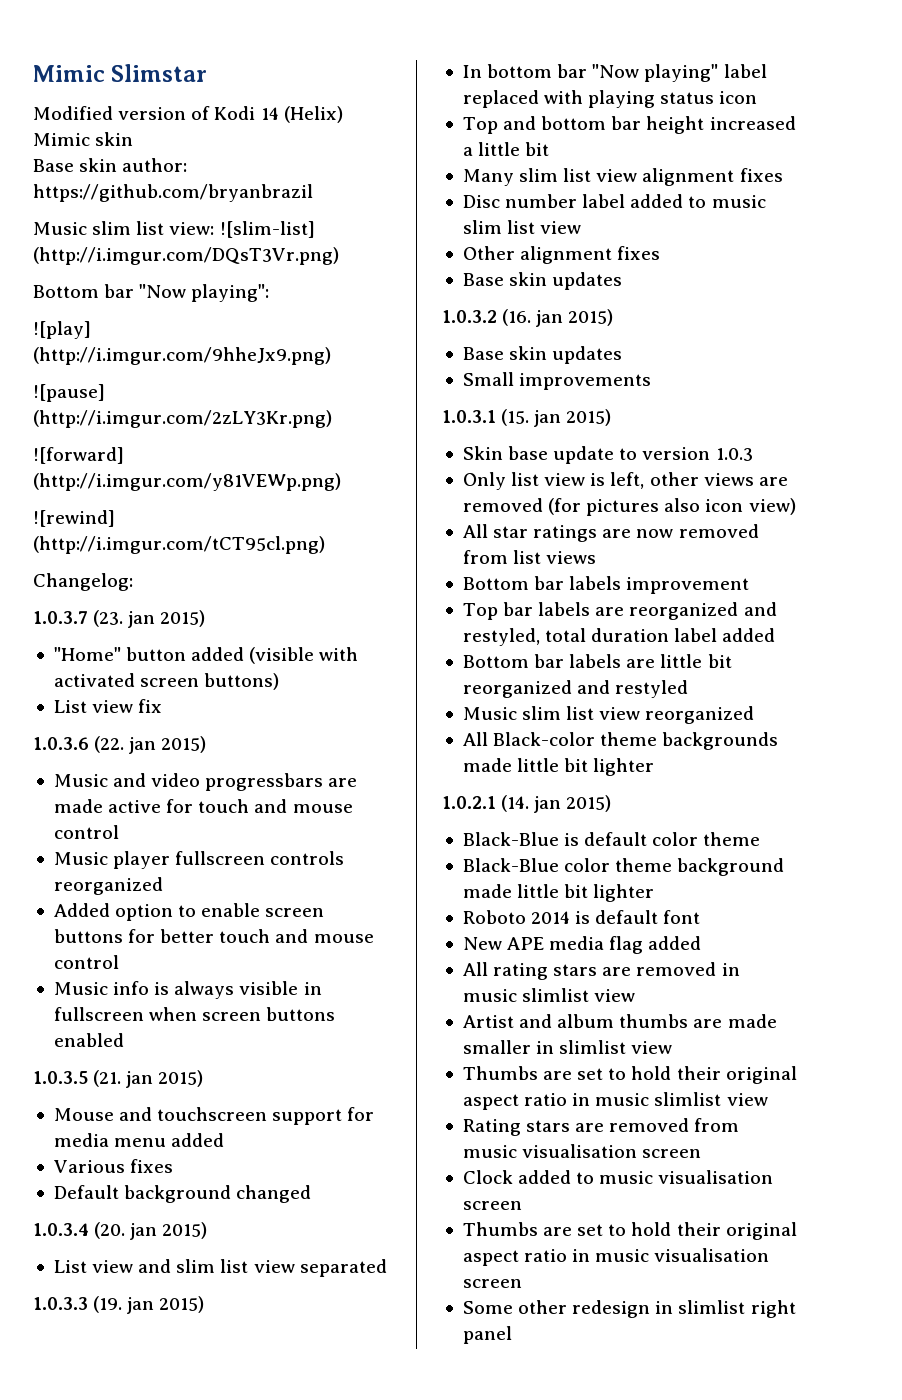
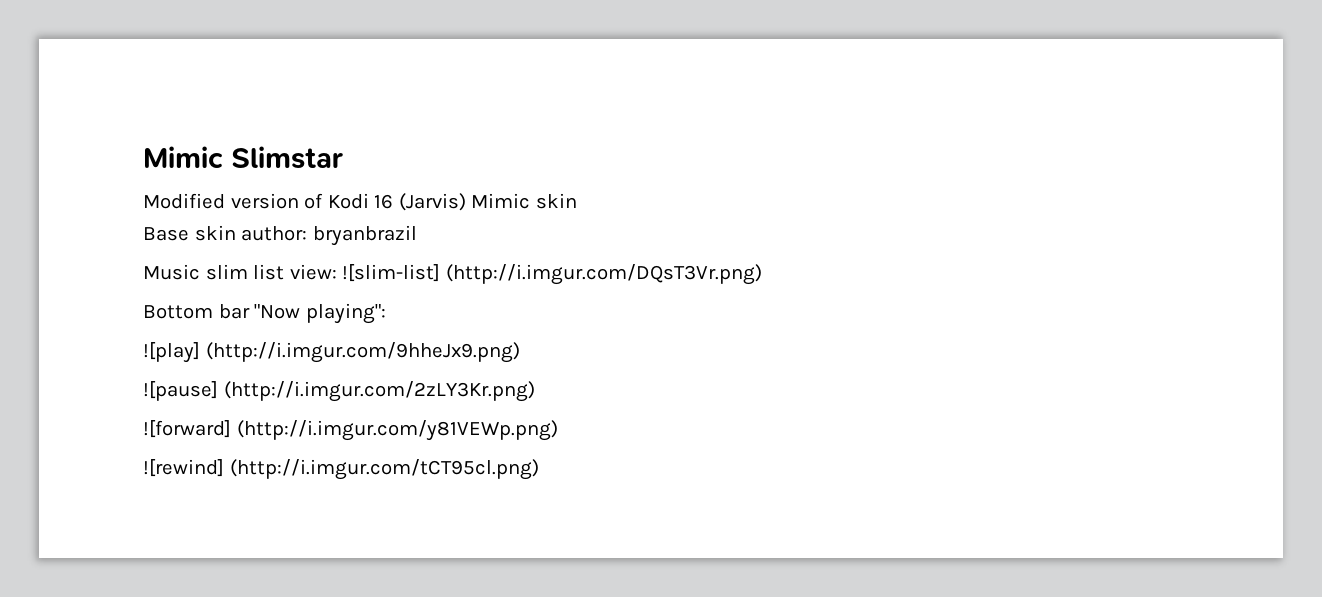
- Modified version of Kodi 14 (Helix) Mimic skin
+ Modified version of Kodi 16 (Jarvis) Mimic skin
- Base skin author: https://github.com/bryanbrazil
+ Base skin author: bryanbrazil
- Changelog:
- 1.0.3.7 (23. jan 2015)
- "Home" button added (visible with activated screen buttons)
- List view fix
- 1.0.3.6 (22. jan 2015)
- Music and video progressbars are made active for touch and mouse control
- Music player fullscreen controls reorganized
- Added option to enable screen buttons for better touch and mouse control
- Music info is always visible in fullscreen when screen buttons enabled
- 1.0.3.5 (21. jan 2015)
- Mouse and touchscreen support for media menu added
- Various fixes
- Default background changed
- 1.0.3.4 (20. jan 2015)
- List view and slim list view separated
- 1.0.3.3 (19. jan 2015)
- In bottom bar "Now playing" label replaced with playing status icon
- Top and bottom bar height increased a little bit
- Many slim list view alignment fixes
- Disc number label added to music slim list view
- Other alignment fixes
- Base skin updates
- 1.0.3.2 (16. jan 2015)
- Base skin updates
- Small improvements
- 1.0.3.1 (15. jan 2015)
- Skin base update to version 1.0.3
- Only list view is left, other views are removed (for pictures also icon view)
- All star ratings are now removed from list views
- Bottom bar labels improvement
- Top bar labels are reorganized and restyled, total duration label added
- Bottom bar labels are little bit reorganized and restyled
- Music slim list view reorganized
- All Black-color theme backgrounds made little bit lighter
- 1.0.2.1 (14. jan 2015)
- Black-Blue is default color theme
- Black-Blue color theme background made little bit lighter
- Roboto 2014 is default font
- New APE media flag added
- All rating stars are removed in music slimlist view
- Artist and album thumbs are made smaller in slimlist view
- Thumbs are set to hold their original aspect ratio in music slimlist view
- Rating stars are removed from music visualisation screen
- Clock added to music visualisation screen
- Thumbs are set to hold their original aspect ratio in music visualisation screen
- Some other redesign in slimlist right panel

